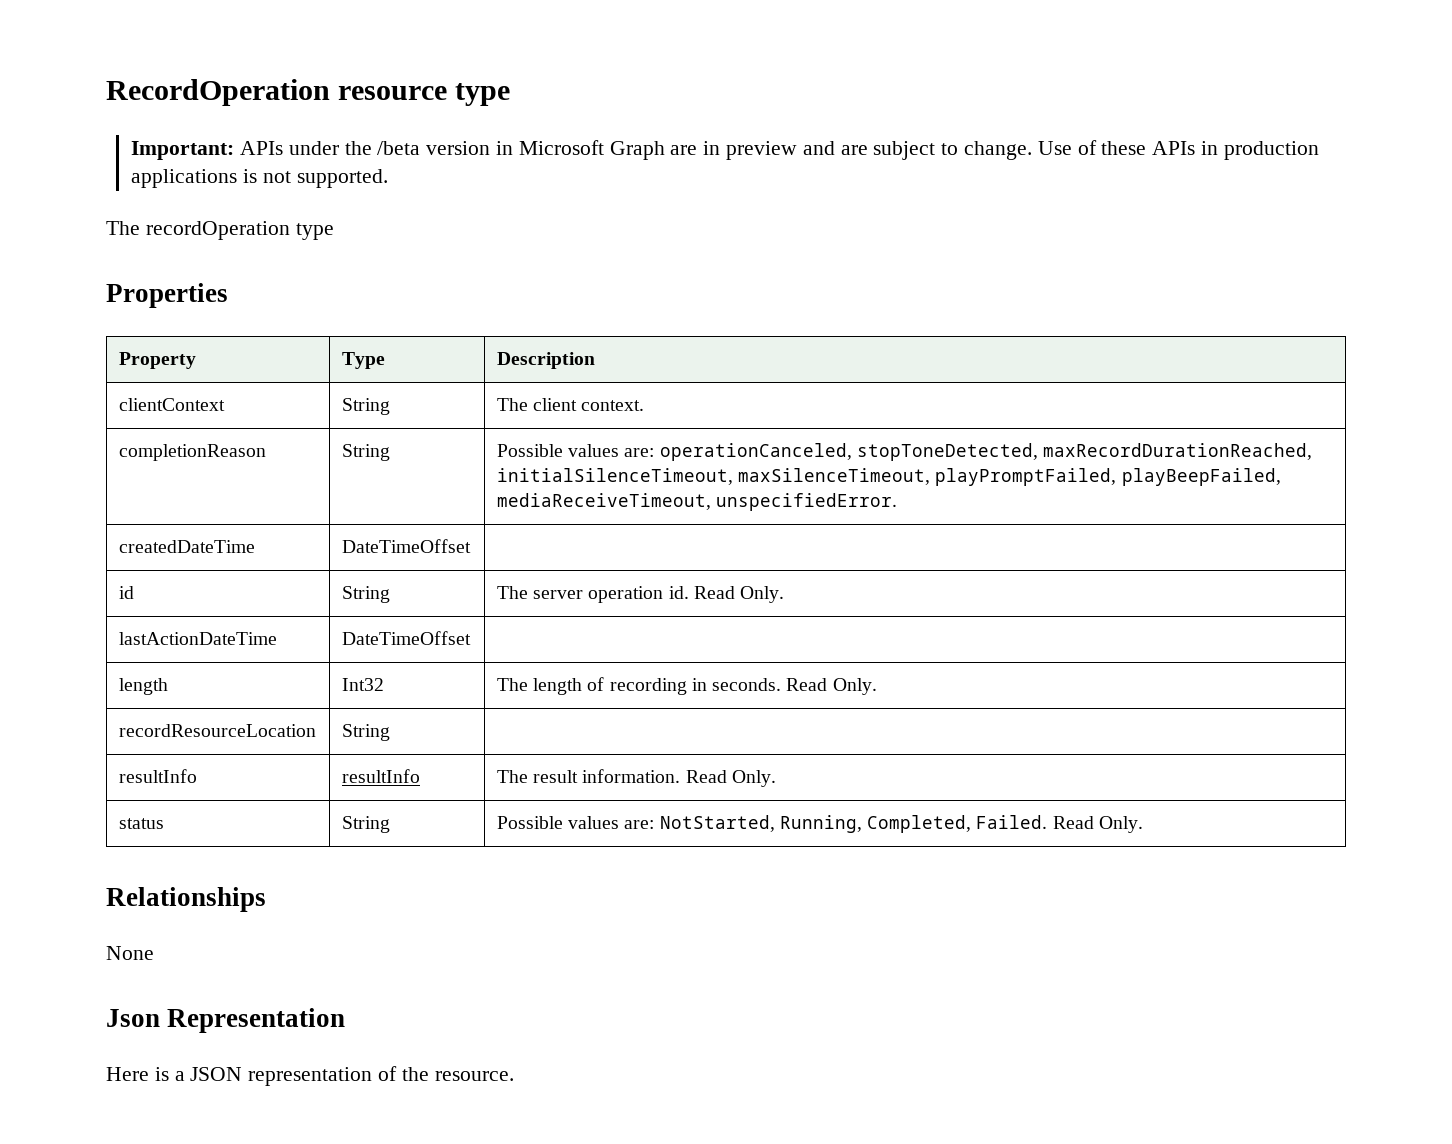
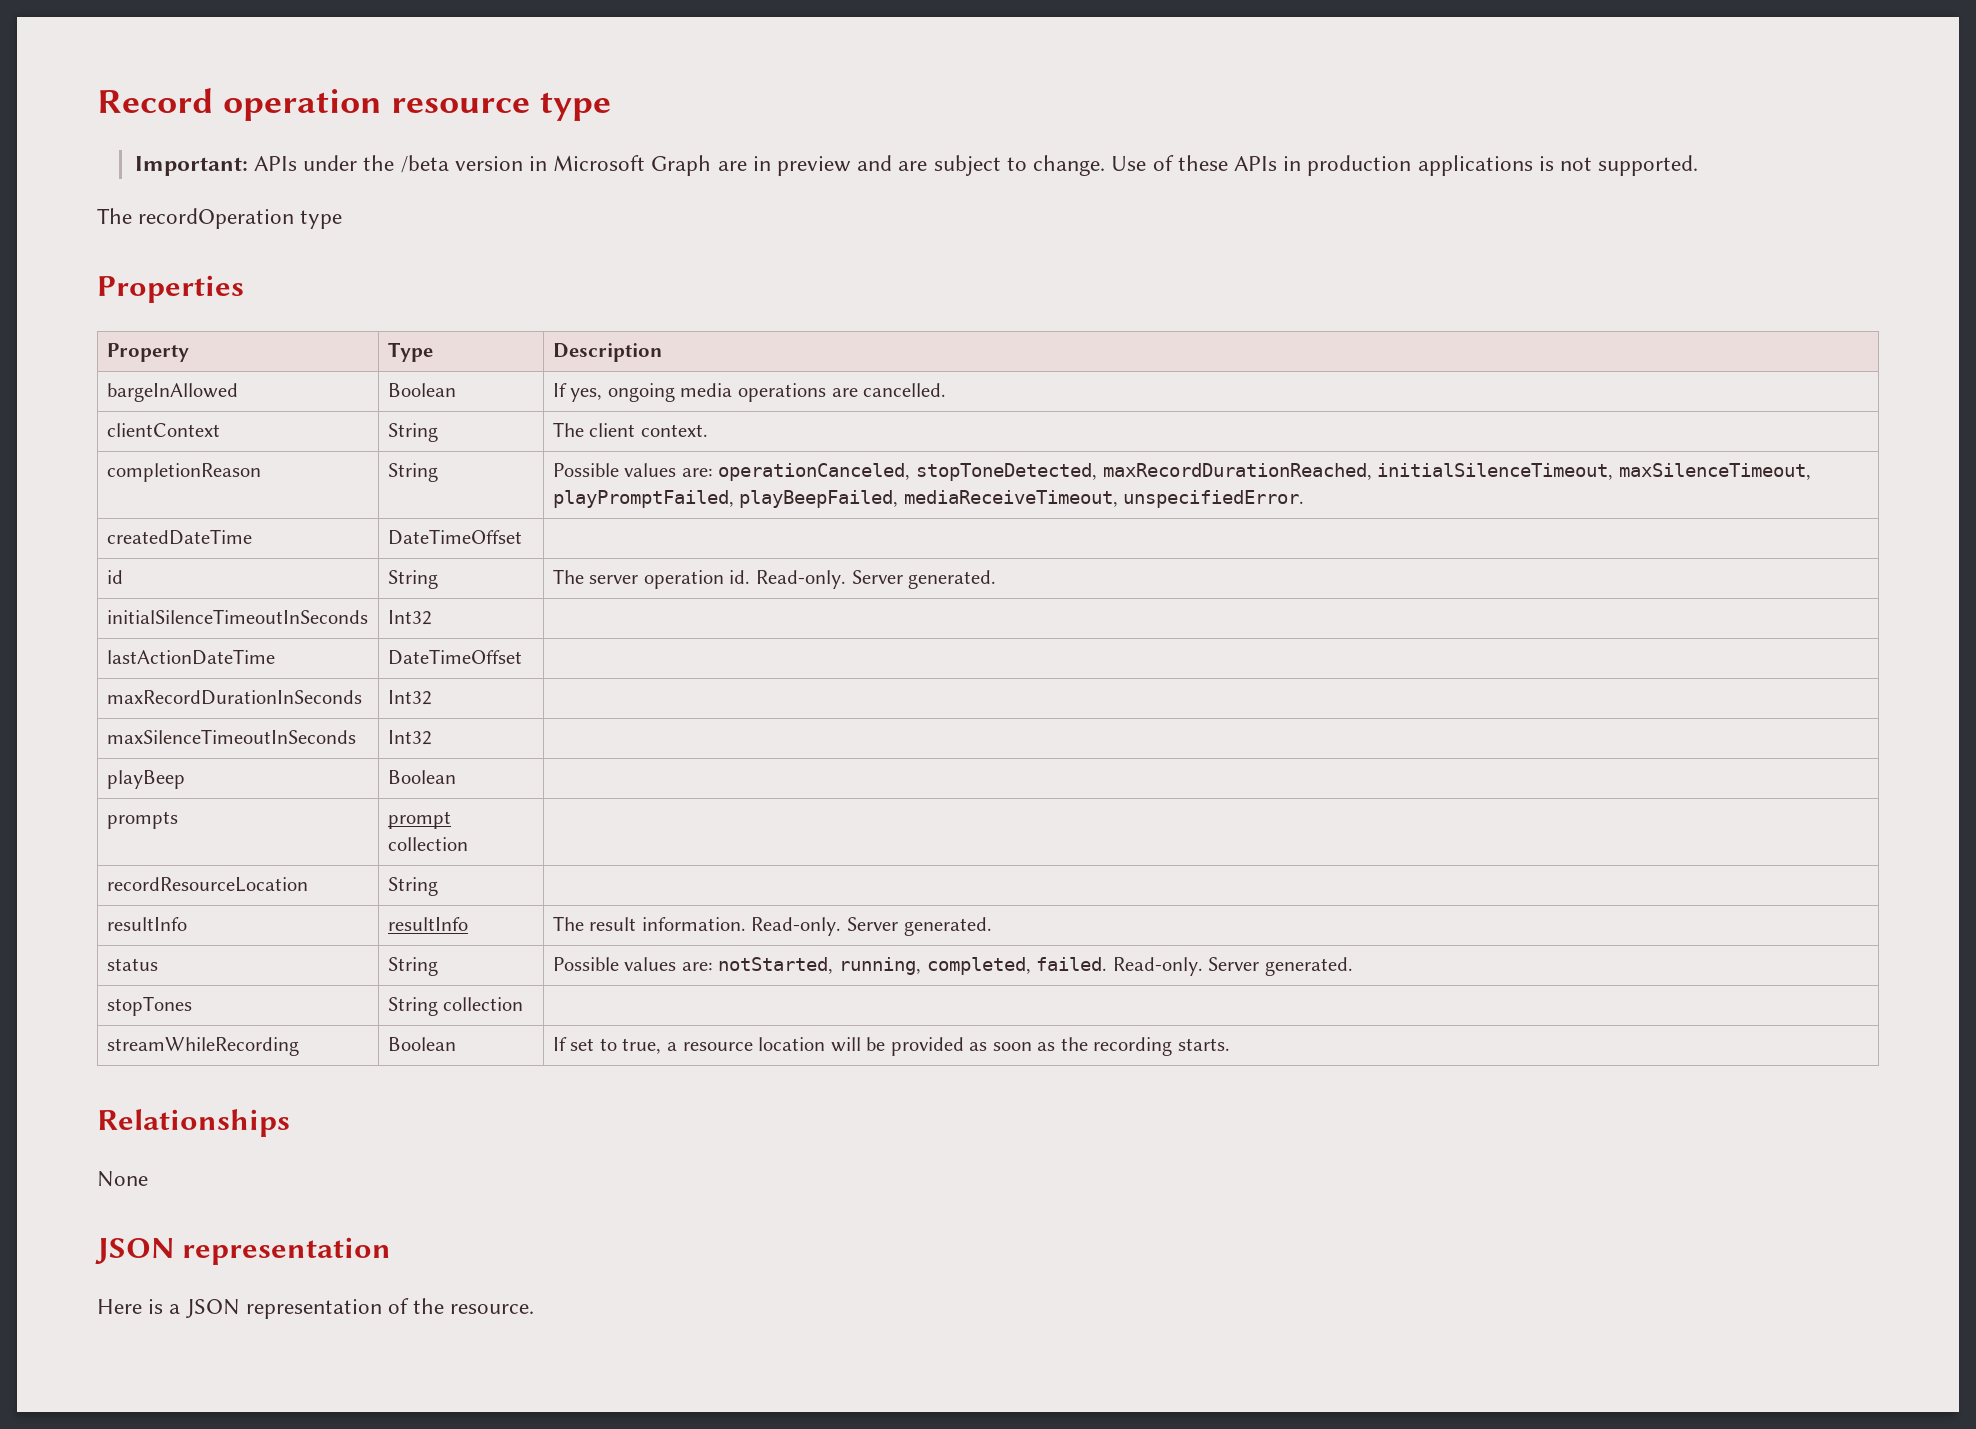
- RecordOperation resource type
+ Record operation resource type
+ bargeInAllowed | Boolean | If yes, ongoing media operations are cancelled.
- id | String | The server operation id. Read Only.
+ id | String | The server operation id. Read-only. Server generated.
+ initialSilenceTimeoutInSeconds | Int32 |
- length | Int32 | The length of recording in seconds. Read Only.
+ maxRecordDurationInSeconds | Int32 |
+ maxSilenceTimeoutInSeconds | Int32 |
+ playBeep | Boolean |
+ prompts | prompt collection |
- resultInfo | resultInfo | The result information. Read Only.
+ resultInfo | resultInfo | The result information. Read-only. Server generated.
- status | String | Possible values are: NotStarted, Running, Completed, Failed. Read Only.
+ status | String | Possible values are: notStarted, running, completed, failed. Read-only. Server generated.
+ stopTones | String collection |
+ streamWhileRecording | Boolean | If set to true, a resource location will be provided as soon as the recording starts.
  None
- Json Representation
+ JSON representation

